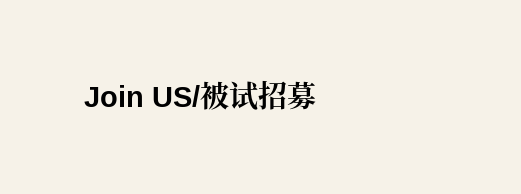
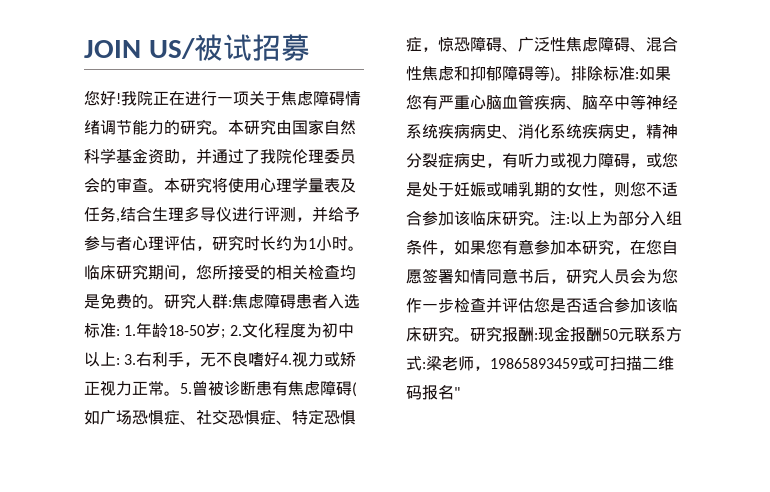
- Join US/被试招募
+ JOIN US/被试招募
+ 您好!我院正在进行一项关于焦虑障碍情绪调节能力的研究。本研究由国家自然科学基金资助，并通过了我院伦理委员会的审查。本研究将使用心理学量表及任务,结合生理多导仪进行评测，并给予参与者心理评估，研究时长约为1小时。临床研究期间，您所接受的相关检查均是免费的。研究人群:焦虑障碍患者入选标准: 1.年龄18-50岁; 2.文化程度为初中以上: 3.右利手，无不良嗜好4.视力或矫正视力正常。5.曾被诊断患有焦虑障碍(如广场恐惧症、社交恐惧症、特定恐惧症，惊恐障碍、广泛性焦虑障碍、混合性焦虑和抑郁障碍等)。排除标准:如果您有严重心脑血管疾病、脑卒中等神经系统疾病病史、消化系统疾病史，精神分裂症病史，有听力或视力障碍，或您是处于妊娠或哺乳期的女性，则您不适合参加该临床研究。注:以上为部分入组条件，如果您有意参加本研究，在您自愿签署知情同意书后，研究人员会为您作一步检查并评估您是否适合参加该临床研究。研究报酬:现金报酬50元联系方式:梁老师，19865893459或可扫描二维码报名"

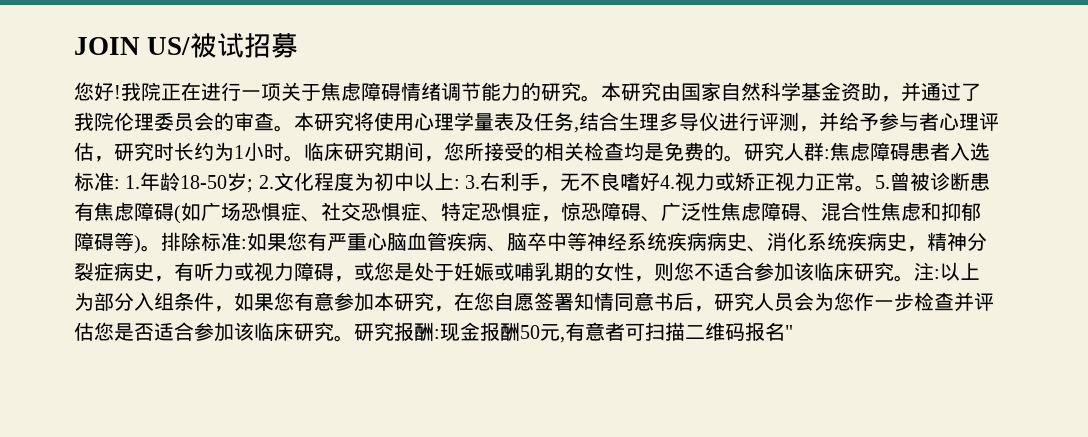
- 研究报酬:现金报酬50元联系方式:梁老师，19865893459或可扫描二维码报名"
+ 研究报酬:现金报酬50元,有意者可扫描二维码报名"

